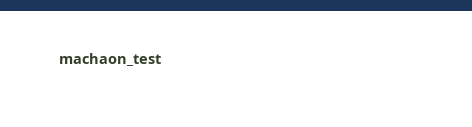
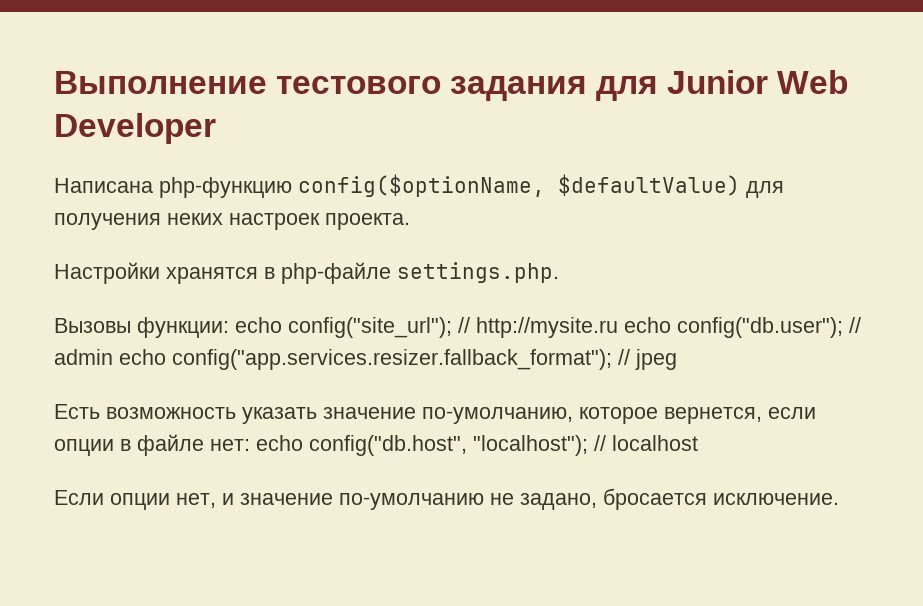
- machaon_test
+ Выполнение тестового задания для Junior Web Developer
+ Написана php-функцию config($optionName, $defaultValue) для получения неких настроек проекта.
+ Настройки хранятся в php-файле settings.php.
+ Вызовы функции: echo config("site_url"); // http://mysite.ru echo config("db.user"); // admin echo config("app.services.resizer.fallback_format"); // jpeg
+ Есть возможность указать значение по-умолчанию, которое вернется, если опции в файле нет: echo config("db.host", "localhost"); // localhost
+ Если опции нет, и значение по-умолчанию не задано, бросается исключение.

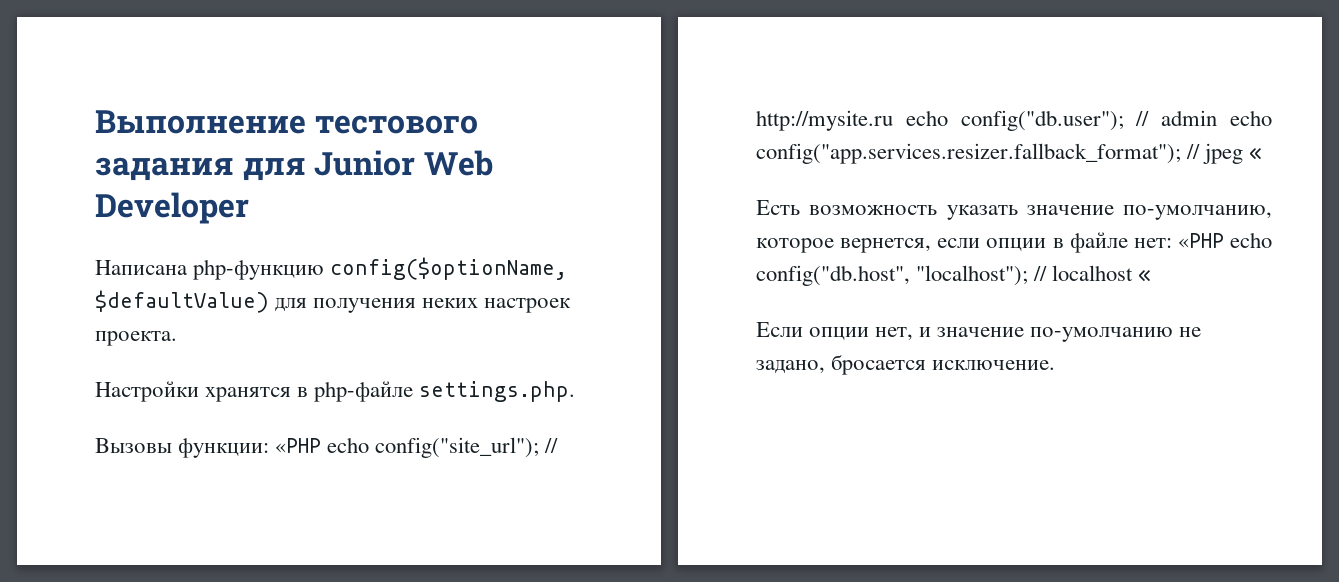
- Вызовы функции: echo config("site_url"); // http://mysite.ru echo config("db.user"); // admin echo config("app.services.resizer.fallback_format"); // jpeg
+ Вызовы функции: «PHP echo config("site_url"); // http://mysite.ru echo config("db.user"); // admin echo config("app.services.resizer.fallback_format"); // jpeg «
- Есть возможность указать значение по-умолчанию, которое вернется, если опции в файле нет: echo config("db.host", "localhost"); // localhost
+ Есть возможность указать значение по-умолчанию, которое вернется, если опции в файле нет: «PHP echo config("db.host", "localhost"); // localhost «

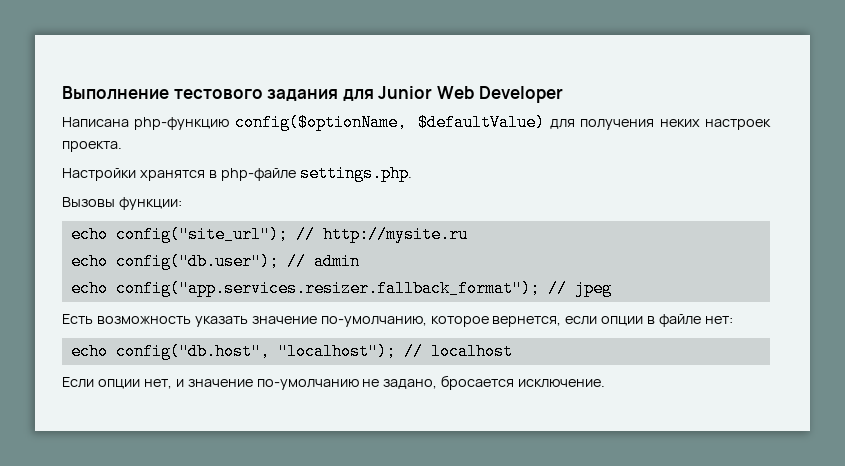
- Вызовы функции: «PHP echo config("site_url"); // http://mysite.ru echo config("db.user"); // admin echo config("app.services.resizer.fallback_format"); // jpeg «
+ Вызовы функции:
+ echo config("site_url"); // http://mysite.ru
+ echo config("db.user"); // admin
+ echo config("app.services.resizer.fallback_format"); // jpeg
- Есть возможность указать значение по-умолчанию, которое вернется, если опции в файле нет: «PHP echo config("db.host", "localhost"); // localhost «
+ Есть возможность указать значение по-умолчанию, которое вернется, если опции в файле нет:
+ echo config("db.host", "localhost"); // localhost

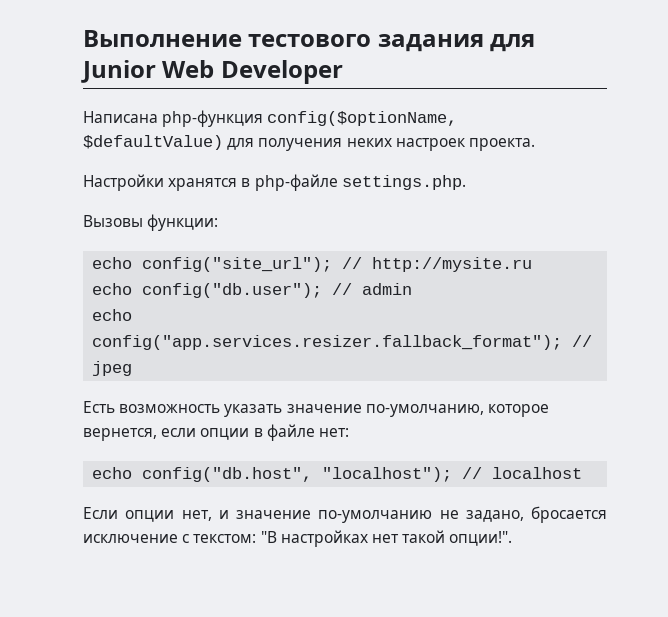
- Написана php-функцию config($optionName, $defaultValue) для получения неких настроек проекта.
+ Написана php-функция config($optionName, $defaultValue) для получения неких настроек проекта.
- Если опции нет, и значение по-умолчанию не задано, бросается исключение.
+ Если опции нет, и значение по-умолчанию не задано, бросается исключение с текстом: "В настройках нет такой опции!".

